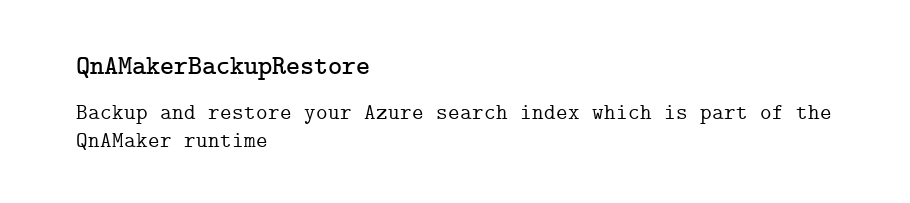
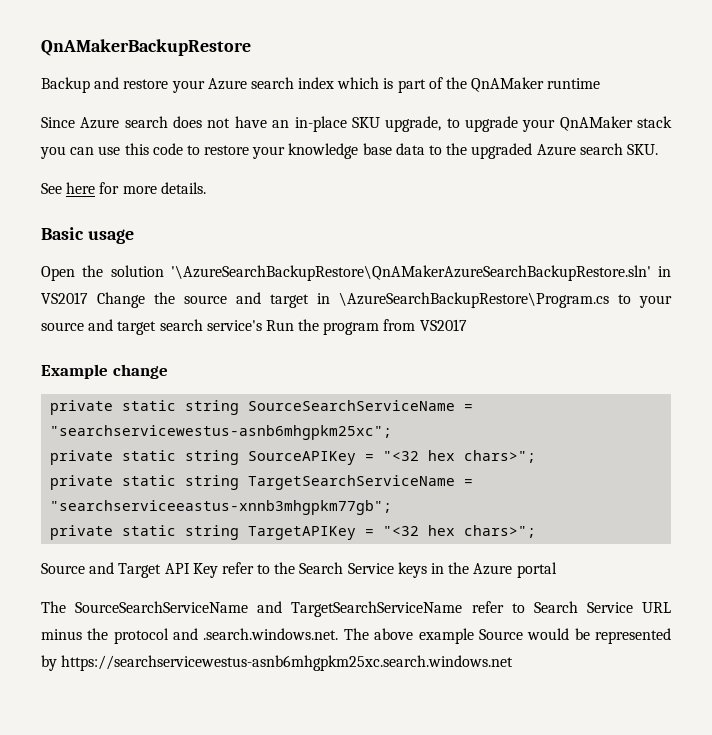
+ Since Azure search does not have an in-place SKU upgrade, to upgrade your QnAMaker stack you can use this code to restore your knowledge base data to the upgraded Azure search SKU.
+ See here for more details.
+ Basic usage
+ Open the solution '\AzureSearchBackupRestore\QnAMakerAzureSearchBackupRestore.sln' in VS2017 Change the source and target in \AzureSearchBackupRestore\Program.cs to your source and target search service's Run the program from VS2017
+ Example change
+ private static string SourceSearchServiceName = "searchservicewestus-asnb6mhgpkm25xc";
+ private static string SourceAPIKey = "<32 hex chars>";
+ private static string TargetSearchServiceName = "searchserviceeastus-xnnb3mhgpkm77gb";
+ private static string TargetAPIKey = "<32 hex chars>";
+ Source and Target API Key refer to the Search Service keys in the Azure portal
+ The SourceSearchServiceName and TargetSearchServiceName refer to Search Service URL minus the protocol and .search.windows.net. The above example Source would be represented by https://searchservicewestus-asnb6mhgpkm25xc.search.windows.net

